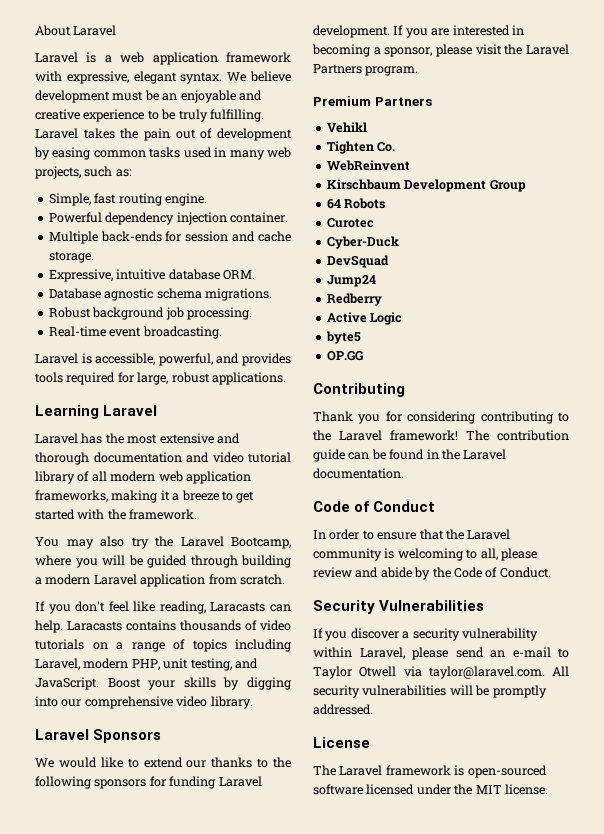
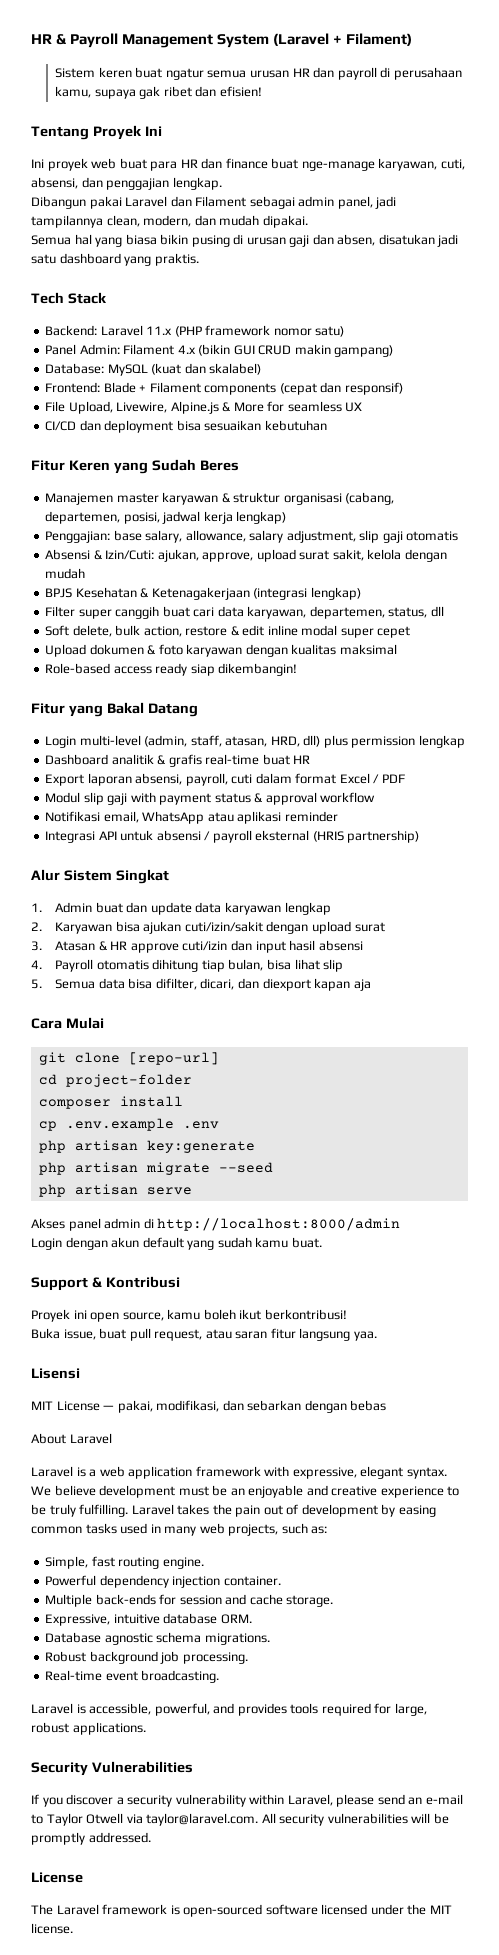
+ HR & Payroll Management System (Laravel + Filament)
+ Sistem keren buat ngatur semua urusan HR dan payroll di perusahaan kamu, supaya gak ribet dan efisien!
+ Tentang Proyek Ini
+ Ini proyek web buat para HR dan finance buat nge-manage karyawan, cuti, absensi, dan penggajian lengkap.
+ Dibangun pakai Laravel dan Filament sebagai admin panel, jadi tampilannya clean, modern, dan mudah dipakai.
+ Semua hal yang biasa bikin pusing di urusan gaji dan absen, disatukan jadi satu dashboard yang praktis.
+ Tech Stack
+ Backend: Laravel 11.x (PHP framework nomor satu)
+ Panel Admin: Filament 4.x (bikin GUI CRUD makin gampang)
+ Database: MySQL (kuat dan skalabel)
+ Frontend: Blade + Filament components (cepat dan responsif)
+ File Upload, Livewire, Alpine.js & More for seamless UX
+ CI/CD dan deployment bisa sesuaikan kebutuhan
+ Fitur Keren yang Sudah Beres
+ Manajemen master karyawan & struktur organisasi (cabang, departemen, posisi, jadwal kerja lengkap)
+ Penggajian: base salary, allowance, salary adjustment, slip gaji otomatis
+ Absensi & Izin/Cuti: ajukan, approve, upload surat sakit, kelola dengan mudah
+ BPJS Kesehatan & Ketenagakerjaan (integrasi lengkap)
+ Filter super canggih buat cari data karyawan, departemen, status, dll
+ Soft delete, bulk action, restore & edit inline modal super cepet
+ Upload dokumen & foto karyawan dengan kualitas maksimal
+ Role-based access ready siap dikembangin!
+ Fitur yang Bakal Datang
+ Login multi-level (admin, staff, atasan, HRD, dll) plus permission lengkap
+ Dashboard analitik & grafis real-time buat HR
+ Export laporan absensi, payroll, cuti dalam format Excel / PDF
+ Modul slip gaji with payment status & approval workflow
+ Notifikasi email, WhatsApp atau aplikasi reminder
+ Integrasi API untuk absensi / payroll eksternal (HRIS partnership)
+ Alur Sistem Singkat
+ 1. Admin buat dan update data karyawan lengkap
+ 2. Karyawan bisa ajukan cuti/izin/sakit dengan upload surat
+ 3. Atasan & HR approve cuti/izin dan input hasil absensi
+ 4. Payroll otomatis dihitung tiap bulan, bisa lihat slip
+ 5. Semua data bisa difilter, dicari, dan diexport kapan aja
+ Cara Mulai
+ git clone [repo-url]
+ cd project-folder
+ composer install
+ cp .env.example .env
+ php artisan key:generate
+ php artisan migrate --seed
+ php artisan serve
+ Akses panel admin di http://localhost:8000/admin
+ Login dengan akun default yang sudah kamu buat.
+ Support & Kontribusi
+ Proyek ini open source, kamu boleh ikut berkontribusi!
+ Buka issue, buat pull request, atau saran fitur langsung yaa.
+ Lisensi
+ MIT License — pakai, modifikasi, dan sebarkan dengan bebas
- Learning Laravel
- Laravel has the most extensive and thorough documentation and video tutorial library of all modern web application frameworks, making it a breeze to get started with the framework.
- You may also try the Laravel Bootcamp, where you will be guided through building a modern Laravel application from scratch.
- If you don't feel like reading, Laracasts can help. Laracasts contains thousands of video tutorials on a range of topics including Laravel, modern PHP, unit testing, and JavaScript. Boost your skills by digging into our comprehensive video library.
- Laravel Sponsors
- We would like to extend our thanks to the following sponsors for funding Laravel development. If you are interested in becoming a sponsor, please visit the Laravel Partners program.
- Premium Partners
- Vehikl
- Tighten Co.
- WebReinvent
- Kirschbaum Development Group
- 64 Robots
- Curotec
- Cyber-Duck
- DevSquad
- Jump24
- Redberry
- Active Logic
- byte5
- OP.GG
- Contributing
- Thank you for considering contributing to the Laravel framework! The contribution guide can be found in the Laravel documentation.
- Code of Conduct
- In order to ensure that the Laravel community is welcoming to all, please review and abide by the Code of Conduct.

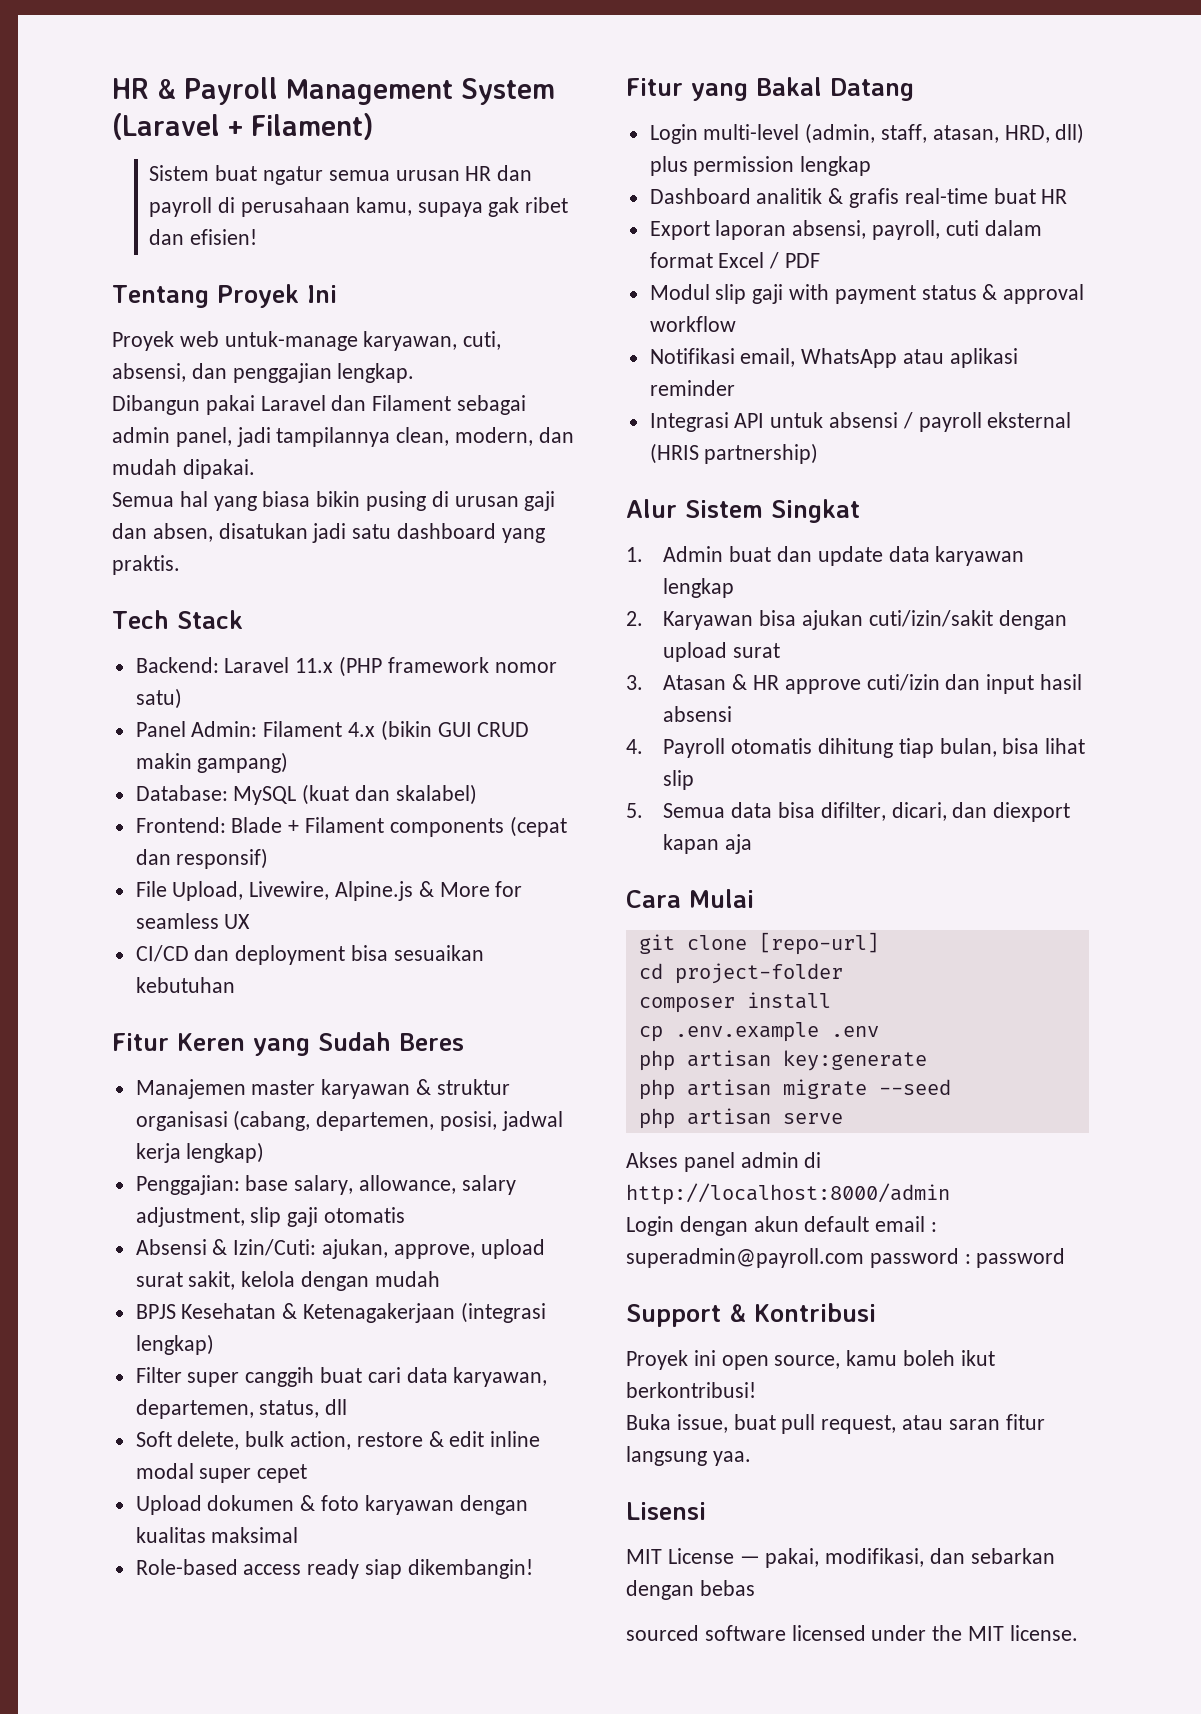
- Sistem keren buat ngatur semua urusan HR dan payroll di perusahaan kamu, supaya gak ribet dan efisien!
+ Sistem buat ngatur semua urusan HR dan payroll di perusahaan kamu, supaya gak ribet dan efisien!
- Ini proyek web buat para HR dan finance buat nge-manage karyawan, cuti, absensi, dan penggajian lengkap.
+ Proyek web untuk-manage karyawan, cuti, absensi, dan penggajian lengkap.
- Login dengan akun default yang sudah kamu buat.
+ Login dengan akun default email : superadmin@payroll.com password : password
- About Laravel
- Laravel is a web application framework with expressive, elegant syntax. We believe development must be an enjoyable and creative experience to be truly fulfilling. Laravel takes the pain out of development by easing common tasks used in many web projects, such as:
- Simple, fast routing engine.
- Powerful dependency injection container.
- Multiple back-ends for session and cache storage.
- Expressive, intuitive database ORM.
- Database agnostic schema migrations.
- Robust background job processing.
- Real-time event broadcasting.
- Laravel is accessible, powerful, and provides tools required for large, robust applications.
- Security Vulnerabilities
- If you discover a security vulnerability within Laravel, please send an e-mail to Taylor Otwell via taylor@laravel.com. All security vulnerabilities will be promptly addressed.
- License
- The Laravel framework is open-sourced software licensed under the MIT license.
+ sourced software licensed under the MIT license.

